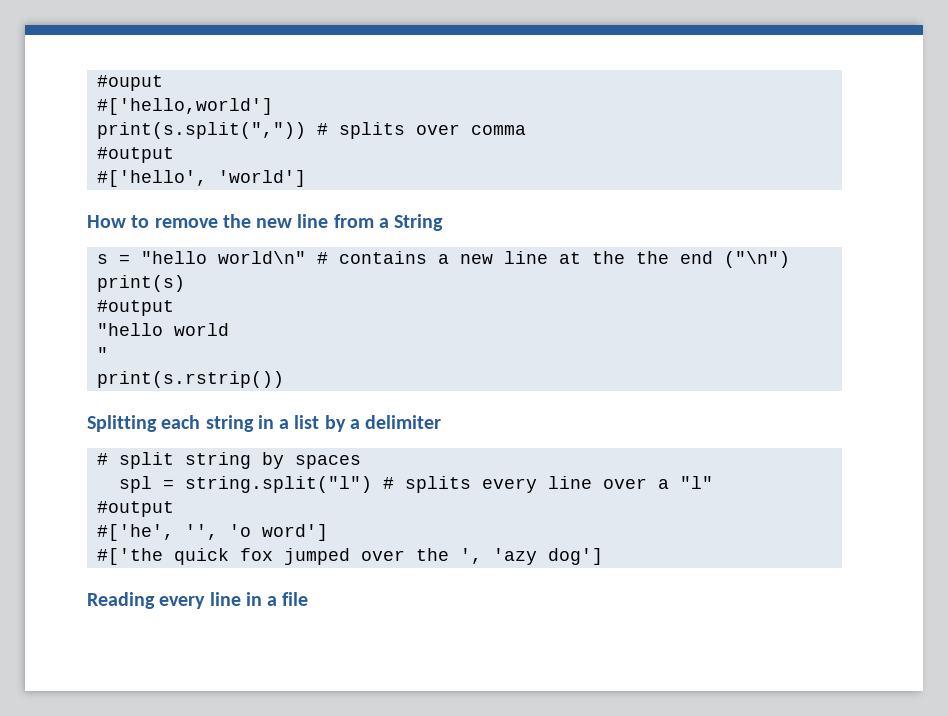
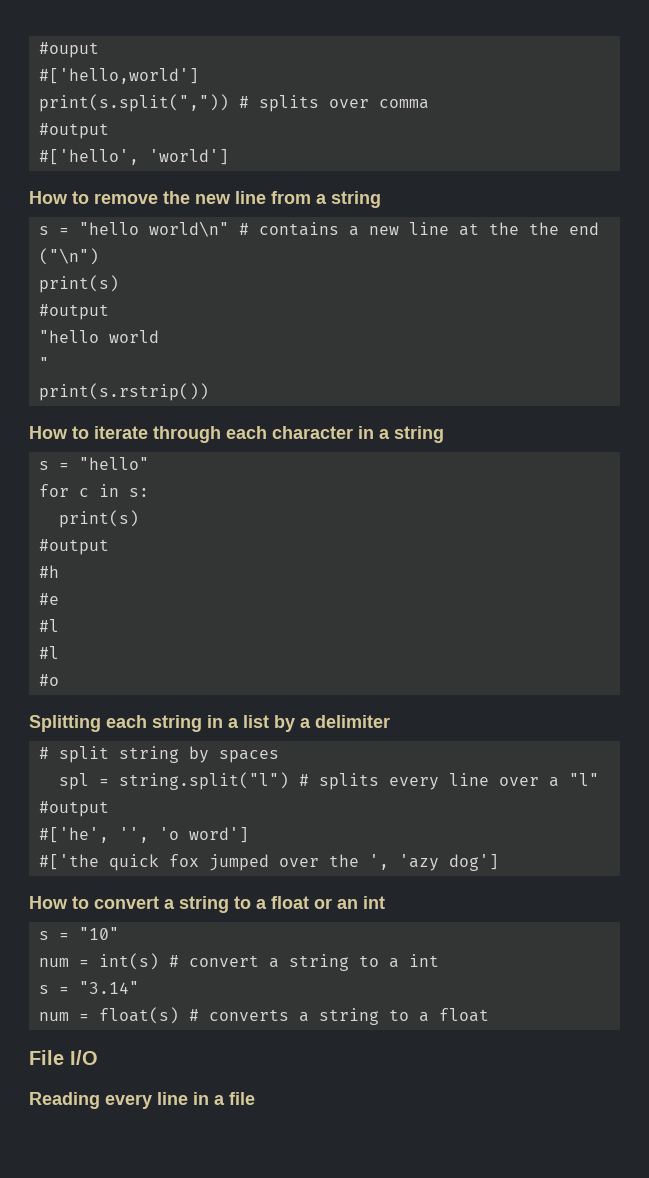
- How to remove the new line from a String
+ How to remove the new line from a string
+ How to iterate through each character in a string
+ s = "hello"
+ for c in s:
+ print(s)
+ #output
+ #h
+ #e
+ #l
+ #l
+ #o
+ How to convert a string to a float or an int
+ s = "10"
+ num = int(s) # convert a string to a int
+ s = "3.14"
+ num = float(s) # converts a string to a float
+ File I/O

